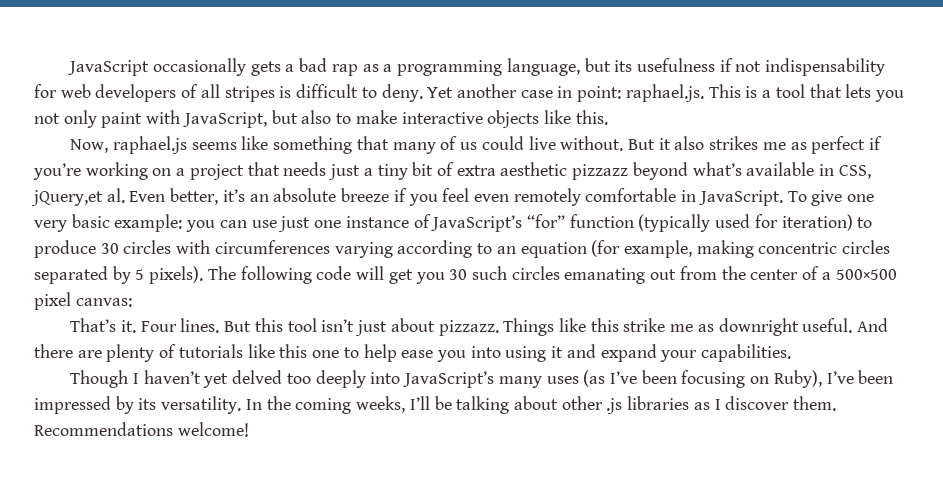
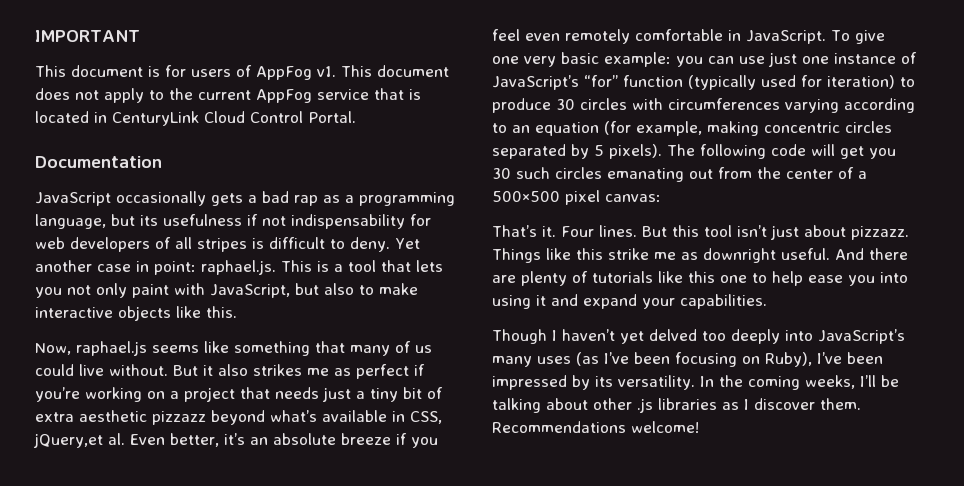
+ IMPORTANT
+ This document is for users of AppFog v1. This document does not apply to the current AppFog service that is located in CenturyLink Cloud Control Portal.
+ Documentation

